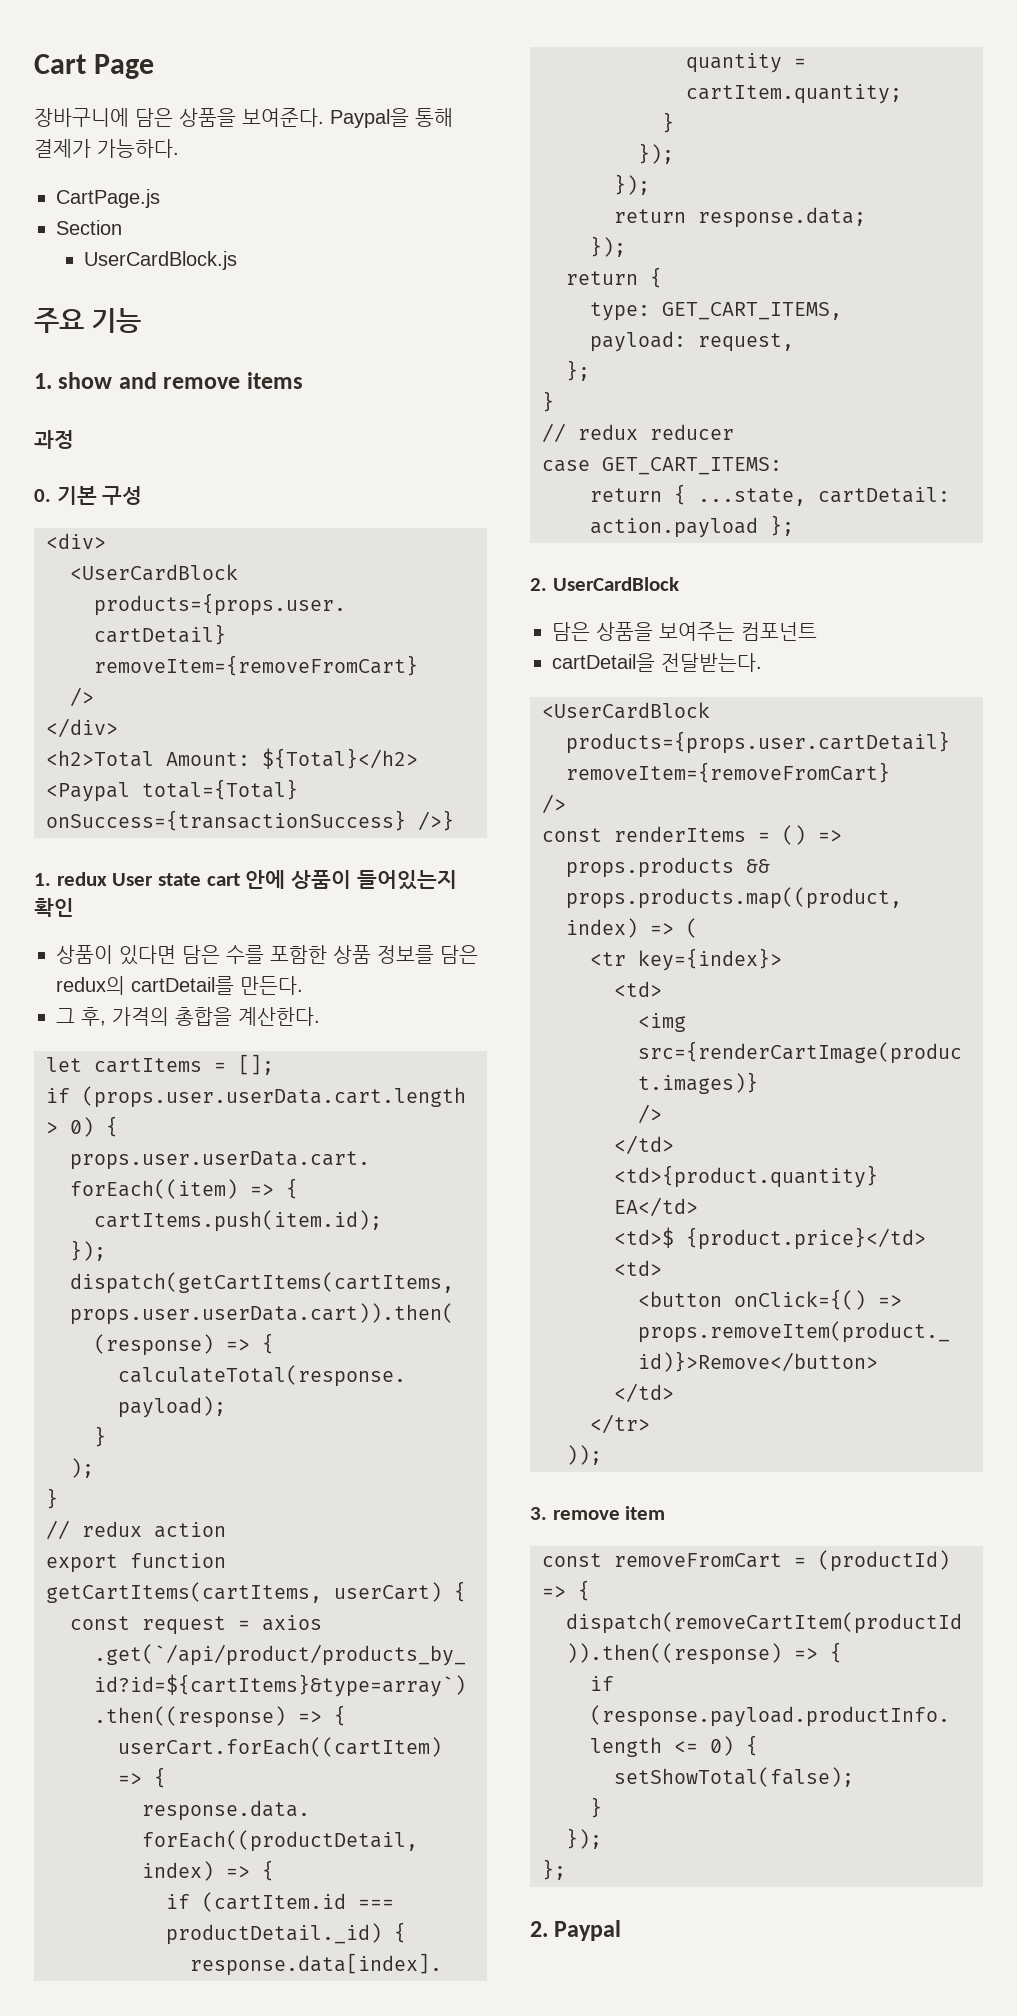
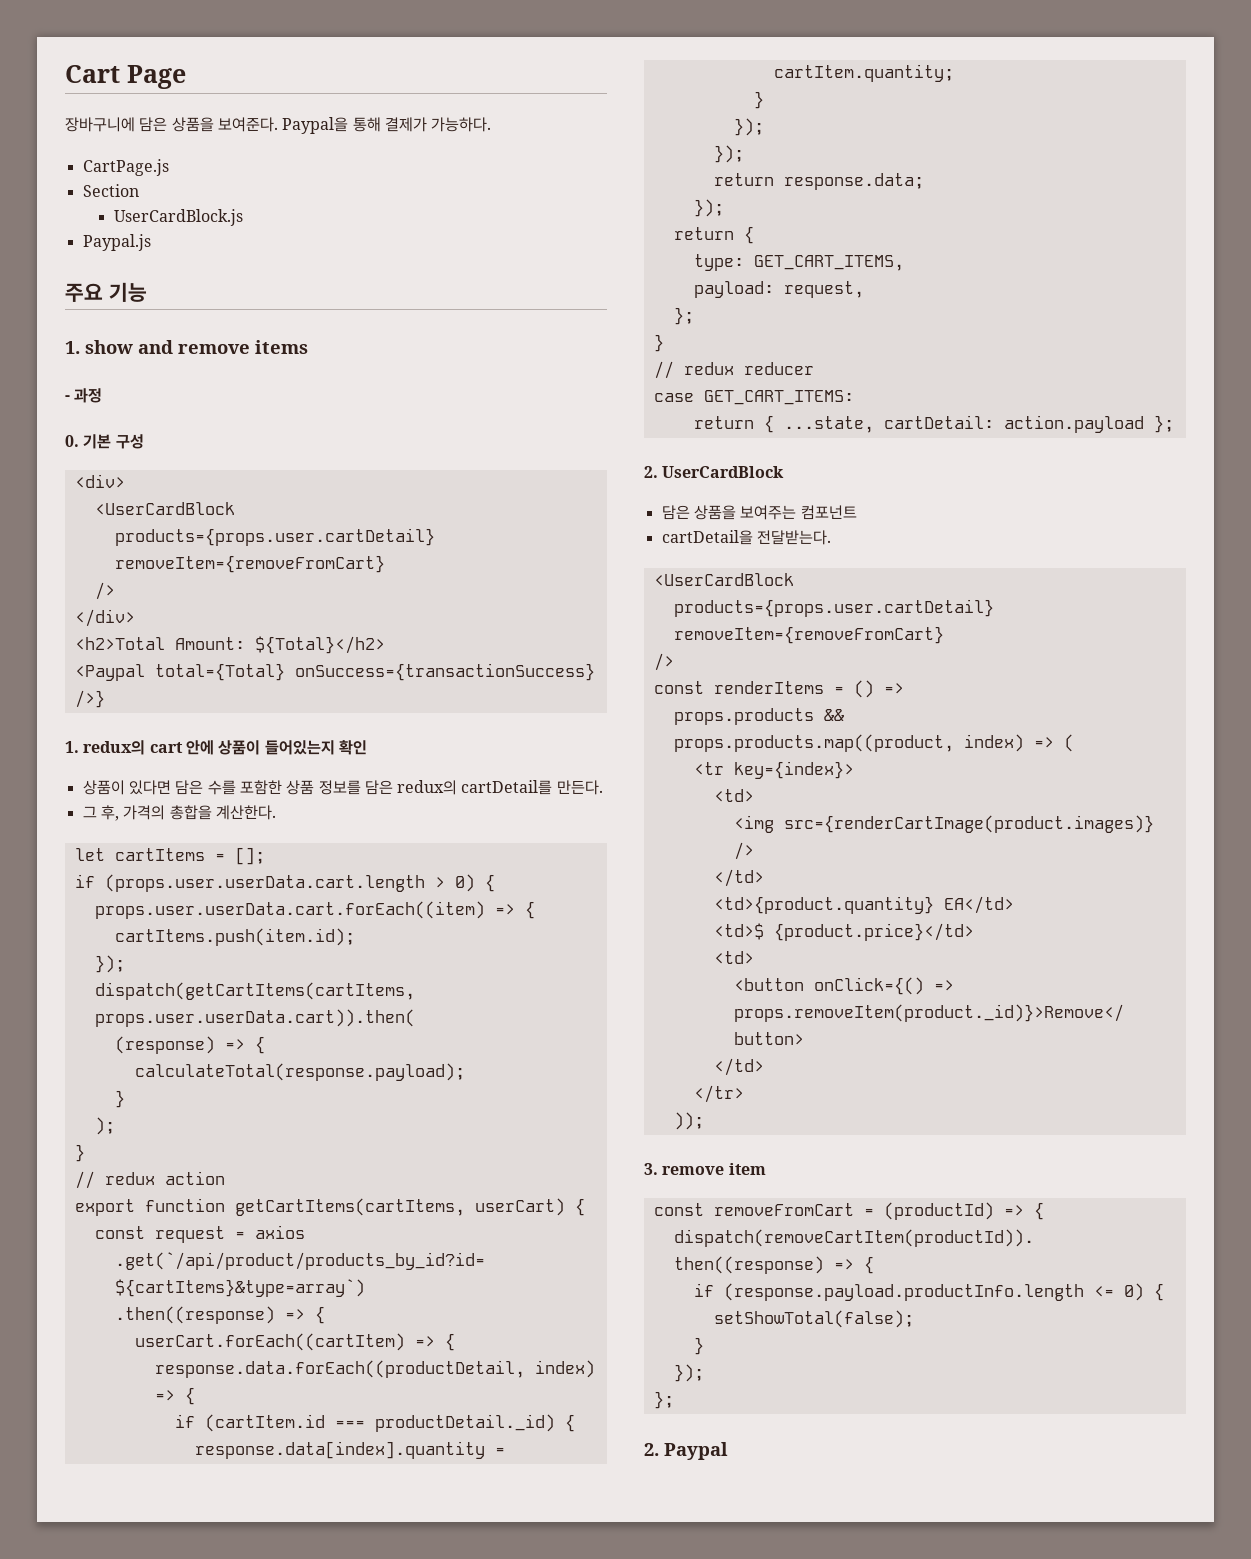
+ Paypal.js
- 과정
+ - 과정
- 1. redux User state cart 안에 상품이 들어있는지 확인
+ 1. redux의 cart 안에 상품이 들어있는지 확인

